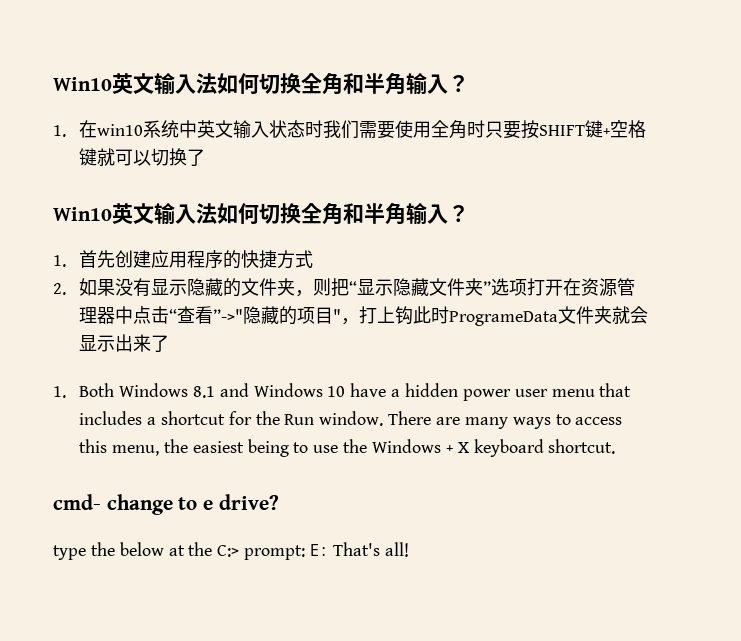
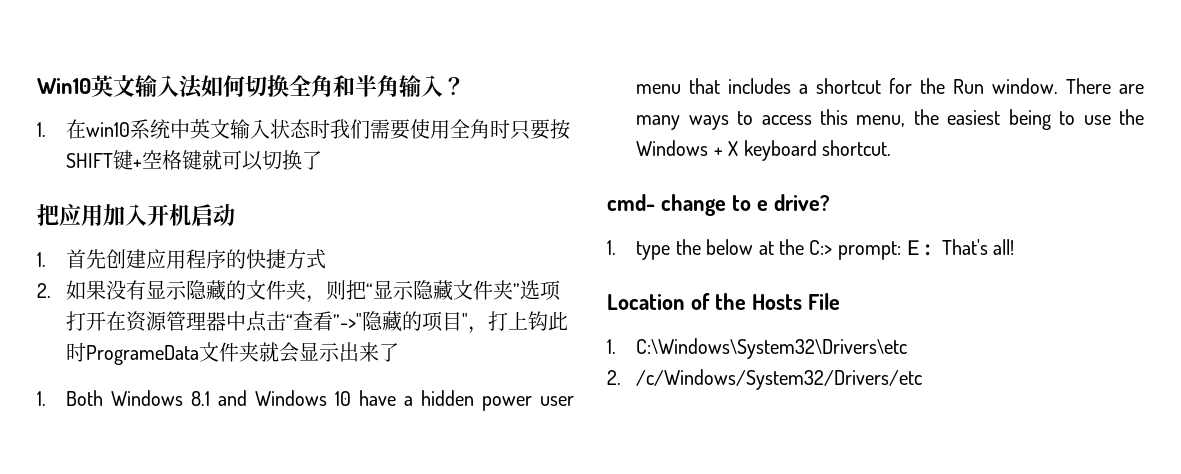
  1.在win10系统中英文输入状态时我们需要使用全角时只要按SHIFT键+空格键就可以切换了
- Win10英文输入法如何切换全角和半角输入？
+ 把应用加入开机启动
- type the below at the C:> prompt: E: That's all!
+ 1. type the below at the C:> prompt: E: That's all!
+ Location of the Hosts File
+ 1. C:\Windows\System32\Drivers\etc
+ 2. /c/Windows/System32/Drivers/etc

